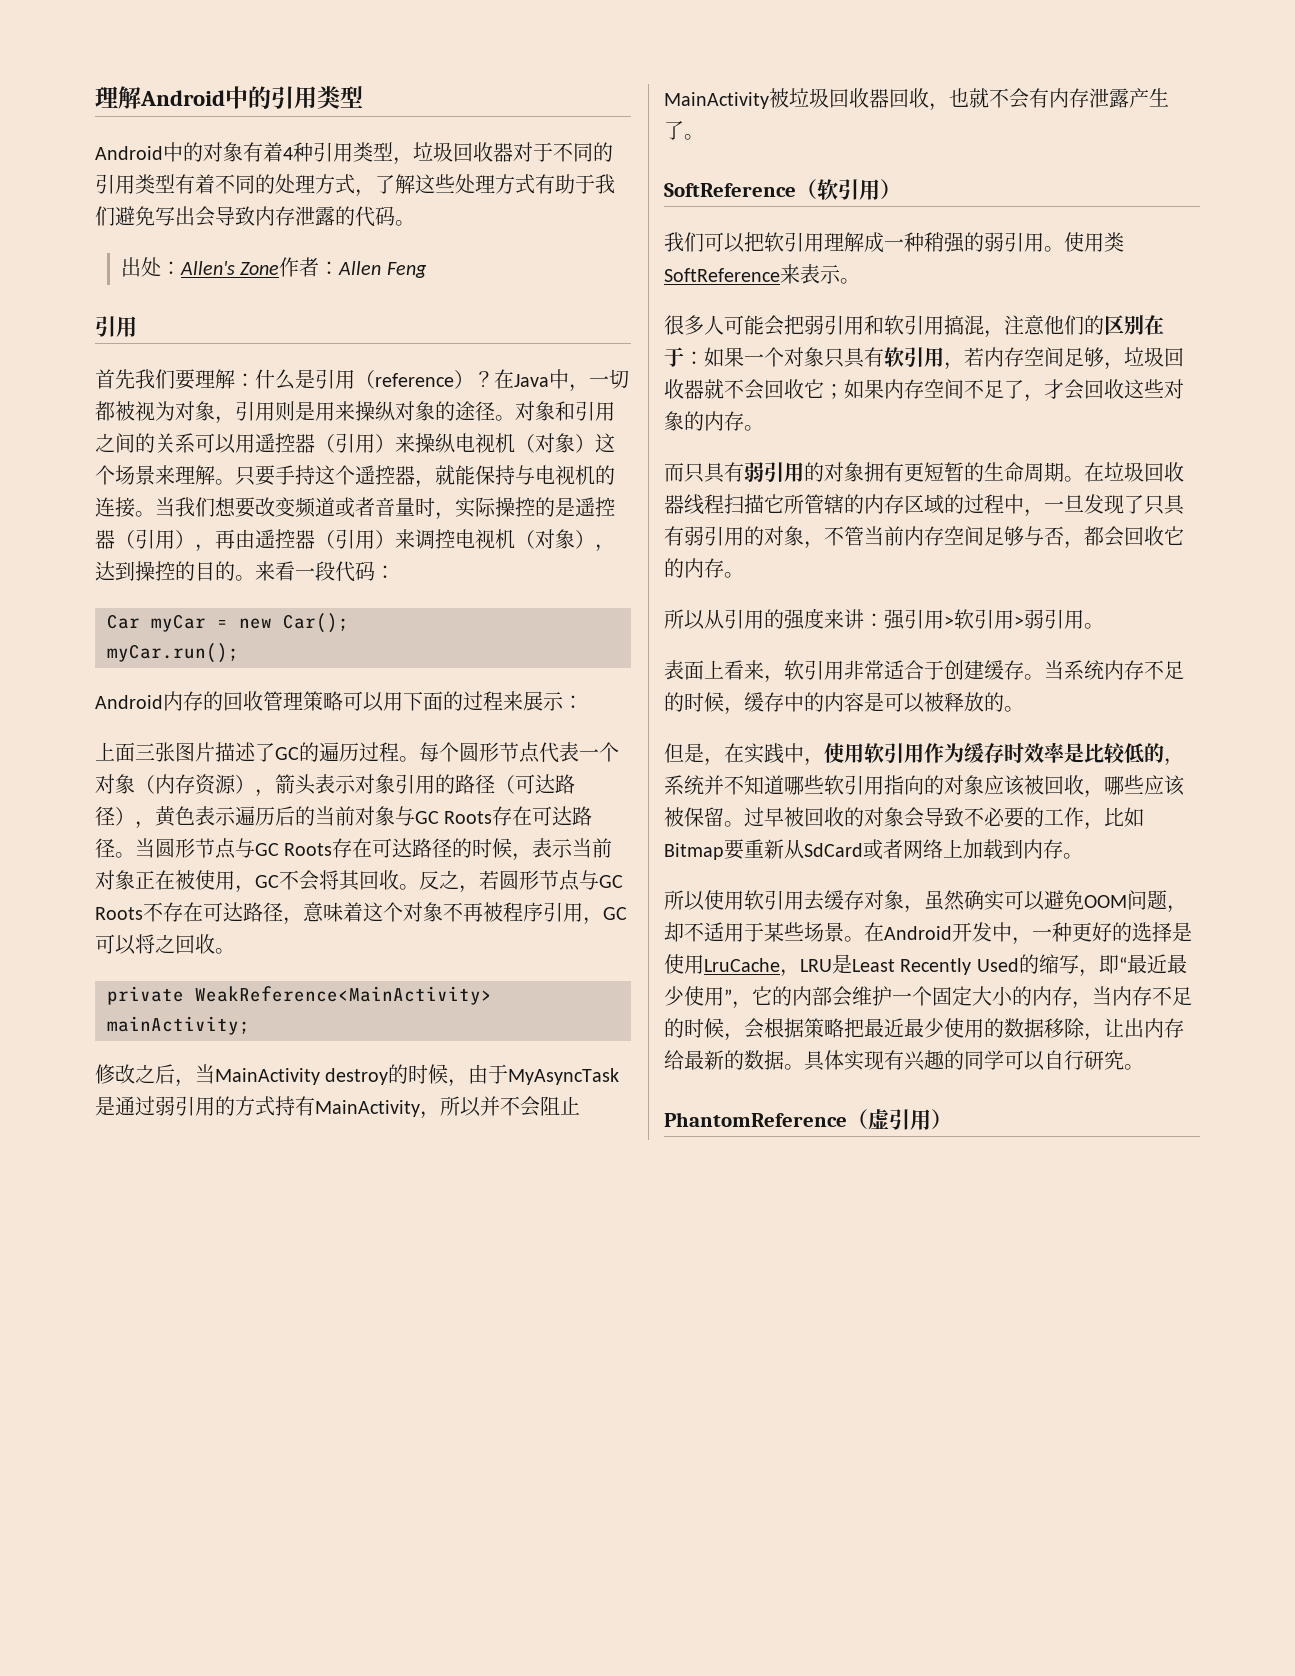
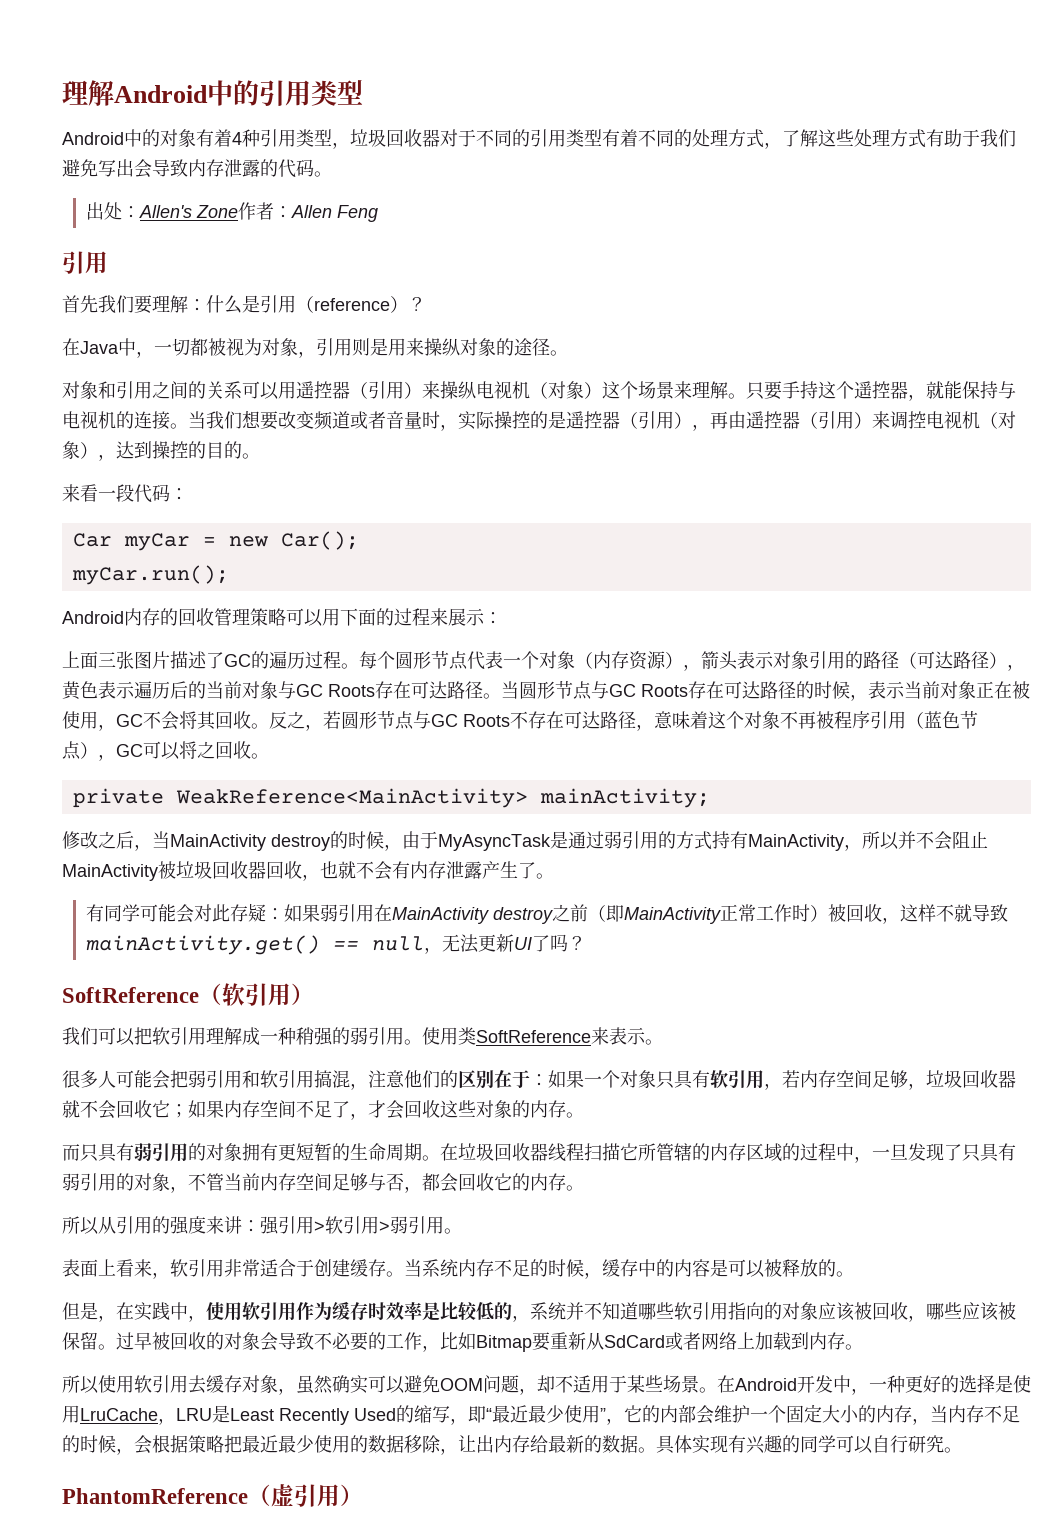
- 首先我们要理解：什么是引用（reference）？在Java中，一切都被视为对象，引用则是用来操纵对象的途径。对象和引用之间的关系可以用遥控器（引用）来操纵电视机（对象）这个场景来理解。
+ 首先我们要理解：什么是引用（reference）？
+ 在Java中，一切都被视为对象，引用则是用来操纵对象的途径。
+ 对象和引用之间的关系可以用遥控器（引用）来操纵电视机（对象）这个场景来理解。
- 当我们想要改变频道或者音量时，实际操控的是遥控器（引用），再由遥控器（引用）来调控电视机（对象），达到操控的目的。来看一段代码：
+ 当我们想要改变频道或者音量时，实际操控的是遥控器（引用），再由遥控器（引用）来调控电视机（对象），达到操控的目的。
+ 来看一段代码：
- 反之，若圆形节点与GC Roots不存在可达路径，意味着这个对象不再被程序引用，GC可以将之回收。
+ 反之，若圆形节点与GC Roots不存在可达路径，意味着这个对象不再被程序引用（蓝色节点），GC可以将之回收。
+ 有同学可能会对此存疑：如果弱引用在MainActivity destroy之前（即MainActivity正常工作时）被回收，这样不就导致mainActivity.get() == null，无法更新UI了吗？

